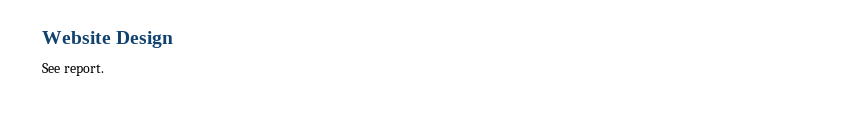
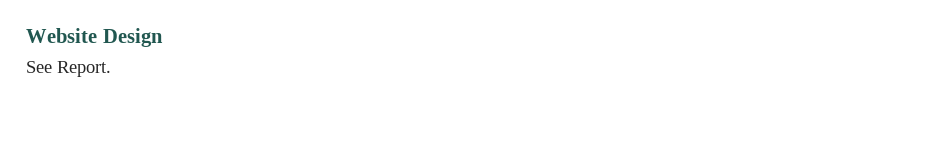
- See report.
+ See Report.

